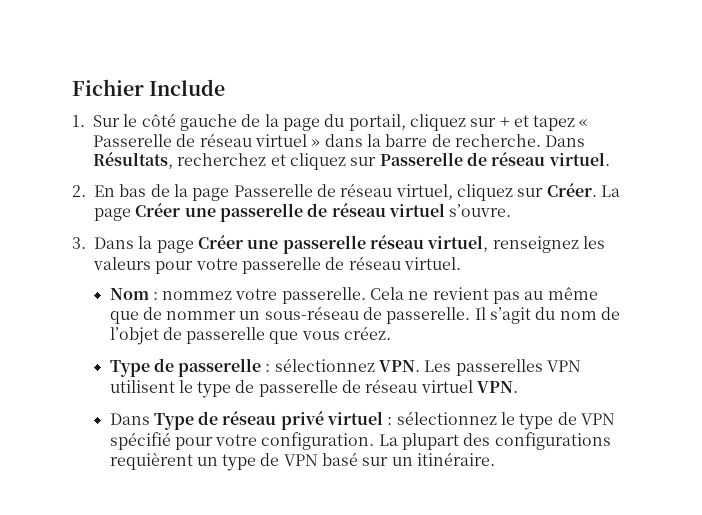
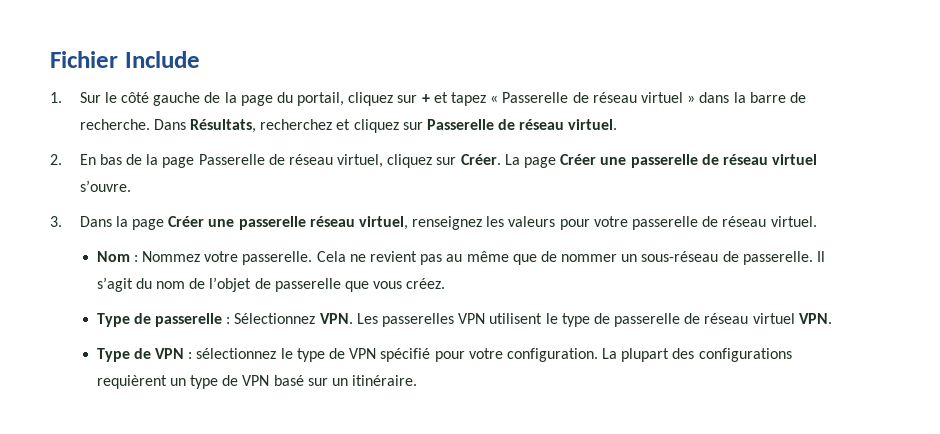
- Nom : nommez votre passerelle.
+ Nom : Nommez votre passerelle.
- Type de passerelle : sélectionnez VPN. Les passerelles VPN utilisent le type de passerelle de réseau virtuel VPN.
+ Type de passerelle : Sélectionnez VPN. Les passerelles VPN utilisent le type de passerelle de réseau virtuel VPN.
- Dans Type de réseau privé virtuel : sélectionnez le type de VPN spécifié pour votre configuration.
+ Type de VPN : sélectionnez le type de VPN spécifié pour votre configuration.

